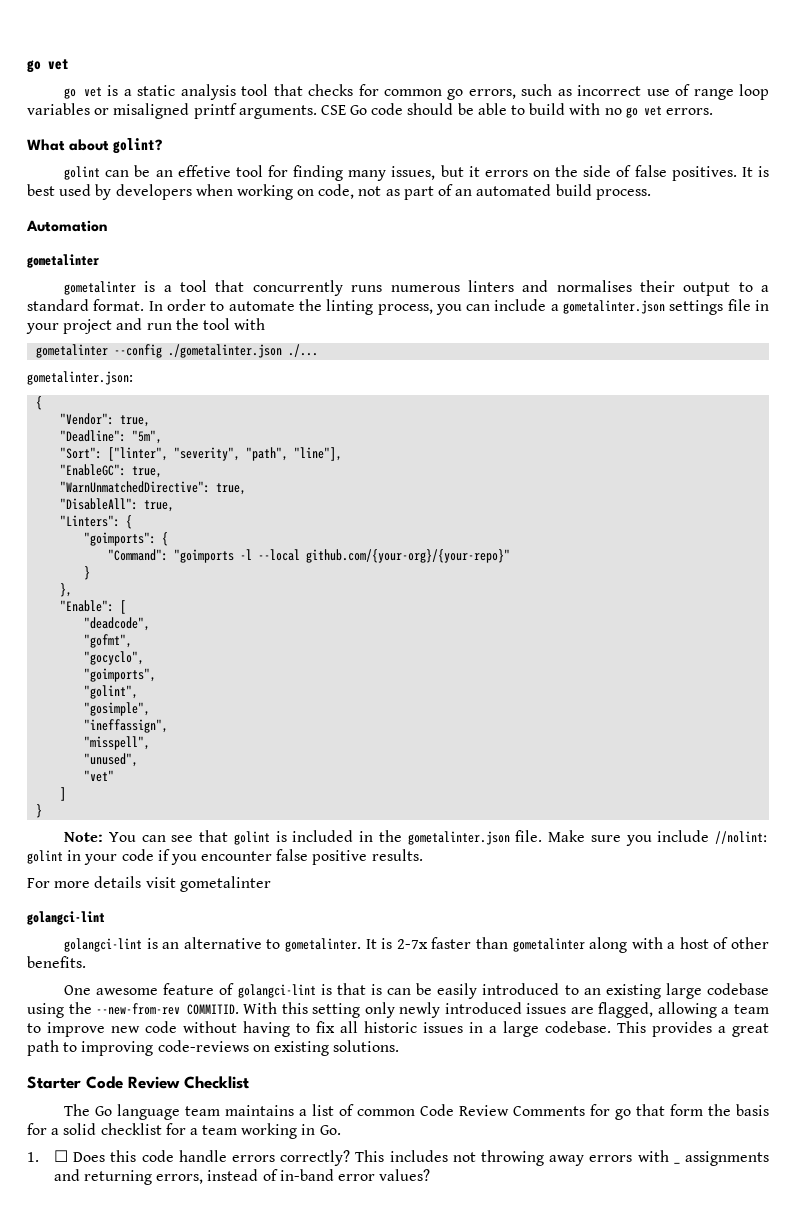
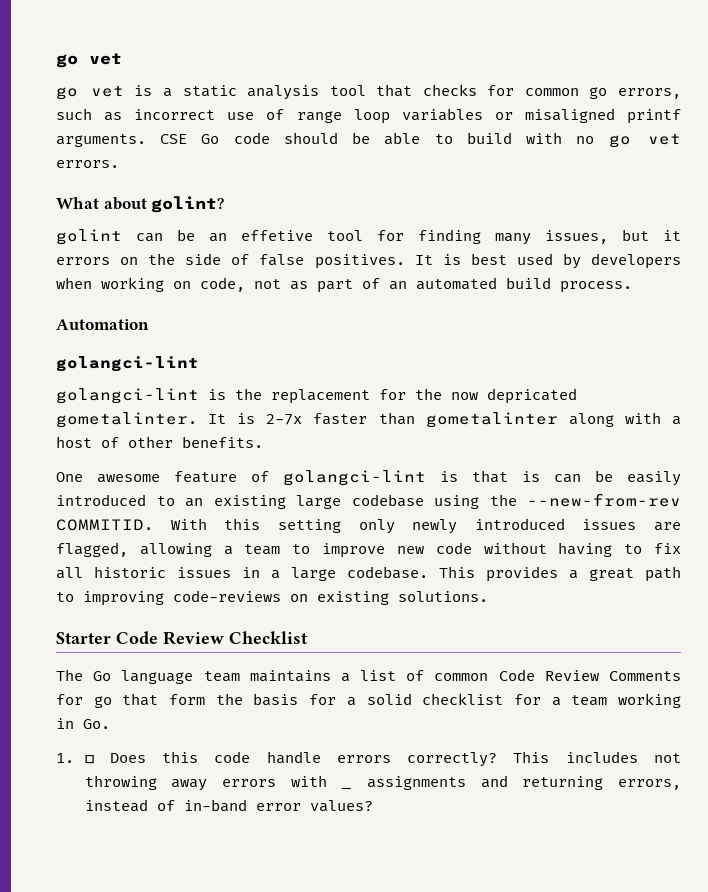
  Automation
- gometalinter
- gometalinter is a tool that concurrently runs numerous linters and normalises their output to a standard format. In order to automate the linting process, you can include a gometalinter.json settings file in your project and run the tool with
- gometalinter --config ./gometalinter.json ./...
- gometalinter.json:
- {
- "Vendor": true,
- "Deadline": "5m",
- "Sort": ["linter", "severity", "path", "line"],
- "EnableGC": true,
- "WarnUnmatchedDirective": true,
- "DisableAll": true,
- "Linters": {
- "goimports": {
- "Command": "goimports -l --local github.com/{your-org}/{your-repo}"
- }
- },
- "Enable": [
- "deadcode",
- "gofmt",
- "gocyclo",
- "goimports",
- "golint",
- "gosimple",
- "ineffassign",
- "misspell",
- "unused",
- "vet"
- ]
- }
- Note: You can see that golint is included in the gometalinter.json file. Make sure you include //nolint: golint in your code if you encounter false positive results.
- For more details visit gometalinter
  golangci-lint
- golangci-lint is an alternative to gometalinter.
+ golangci-lint is the replacement for the now depricated gometalinter.

